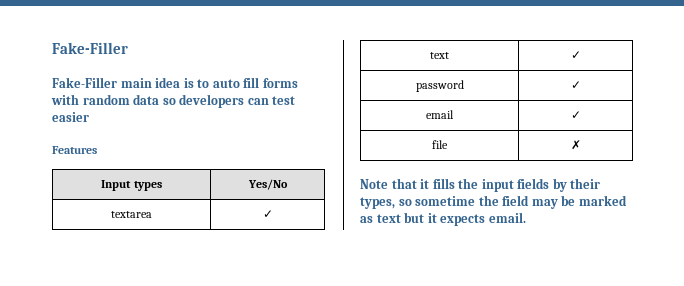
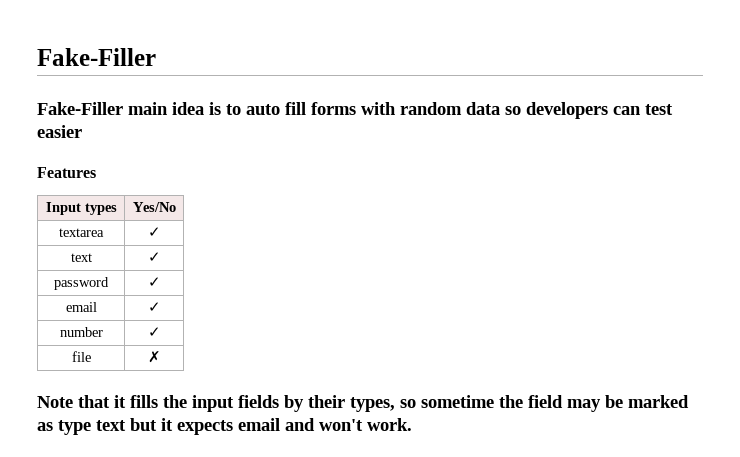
+ number | ✓
- Note that it fills the input fields by their types, so sometime the field may be marked as text but it expects email.
+ Note that it fills the input fields by their types, so sometime the field may be marked as type text but it expects email and won't work.

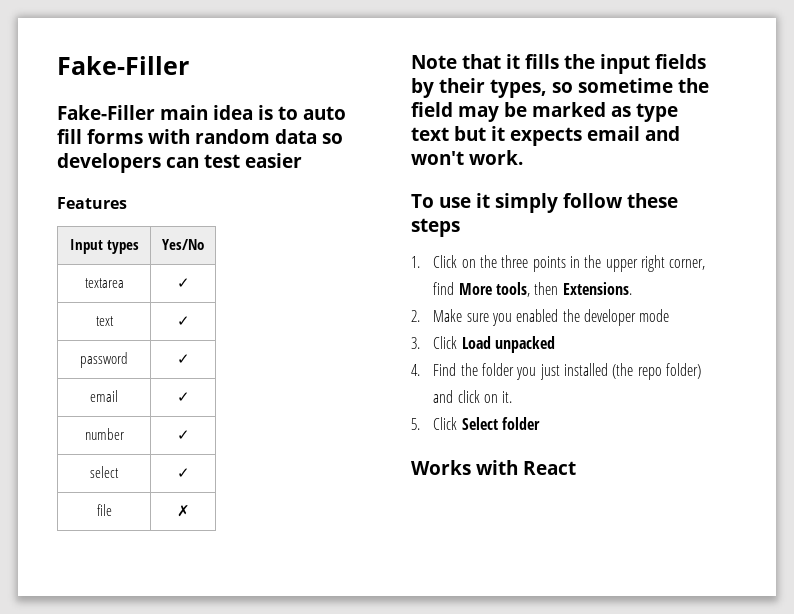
+ select | ✓
+ To use it simply follow these steps
+ 1. Click on the three points in the upper right corner, find More tools, then Extensions.
+ 2. Make sure you enabled the developer mode
+ 3. Click Load unpacked
+ 4. Find the folder you just installed (the repo folder) and click on it.
+ 5. Click Select folder
+ Works with React

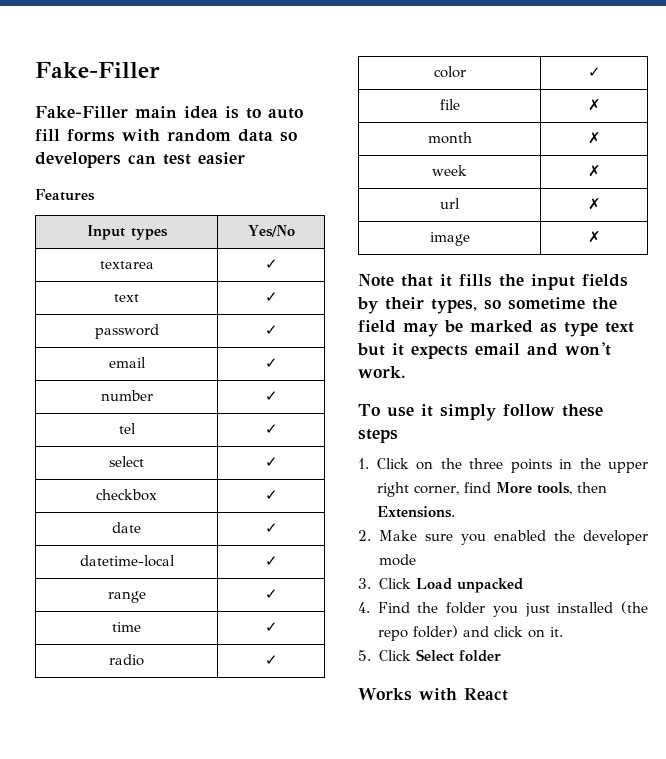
+ tel | ✓
+ checkbox | ✓
+ date | ✓
+ datetime-local | ✓
+ range | ✓
+ time | ✓
+ radio | ✓
+ color | ✓
  file | ✗
+ month | ✗
+ week | ✗
+ url | ✗
+ image | ✗

